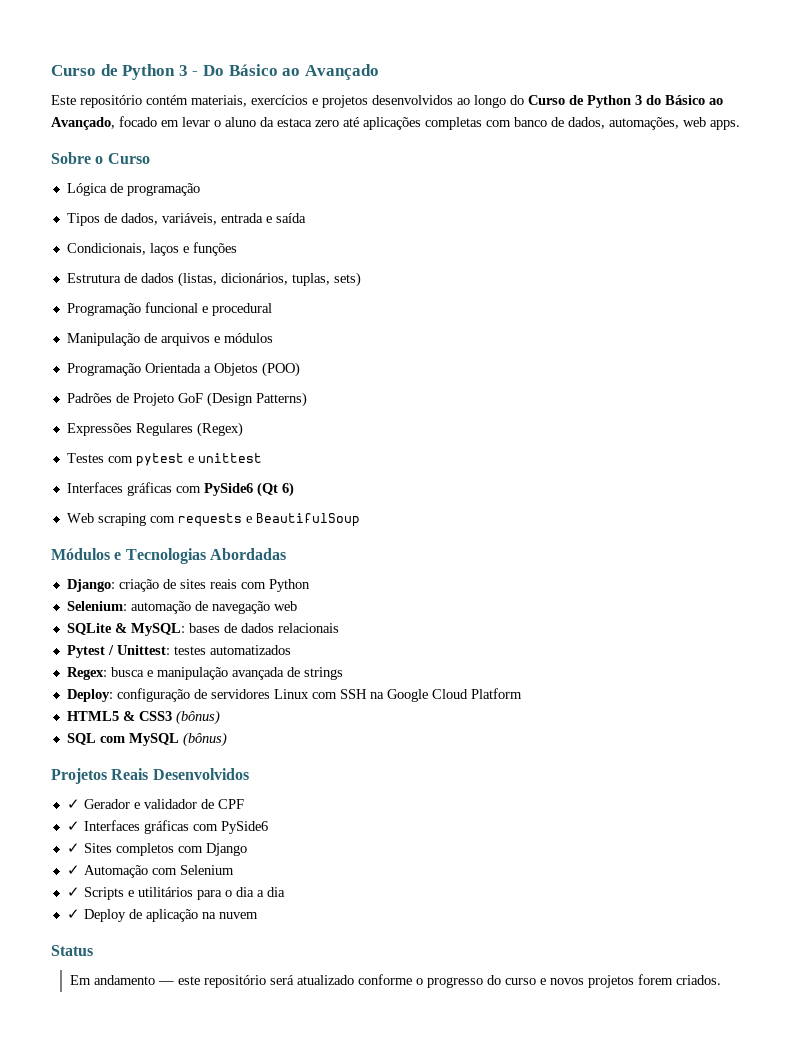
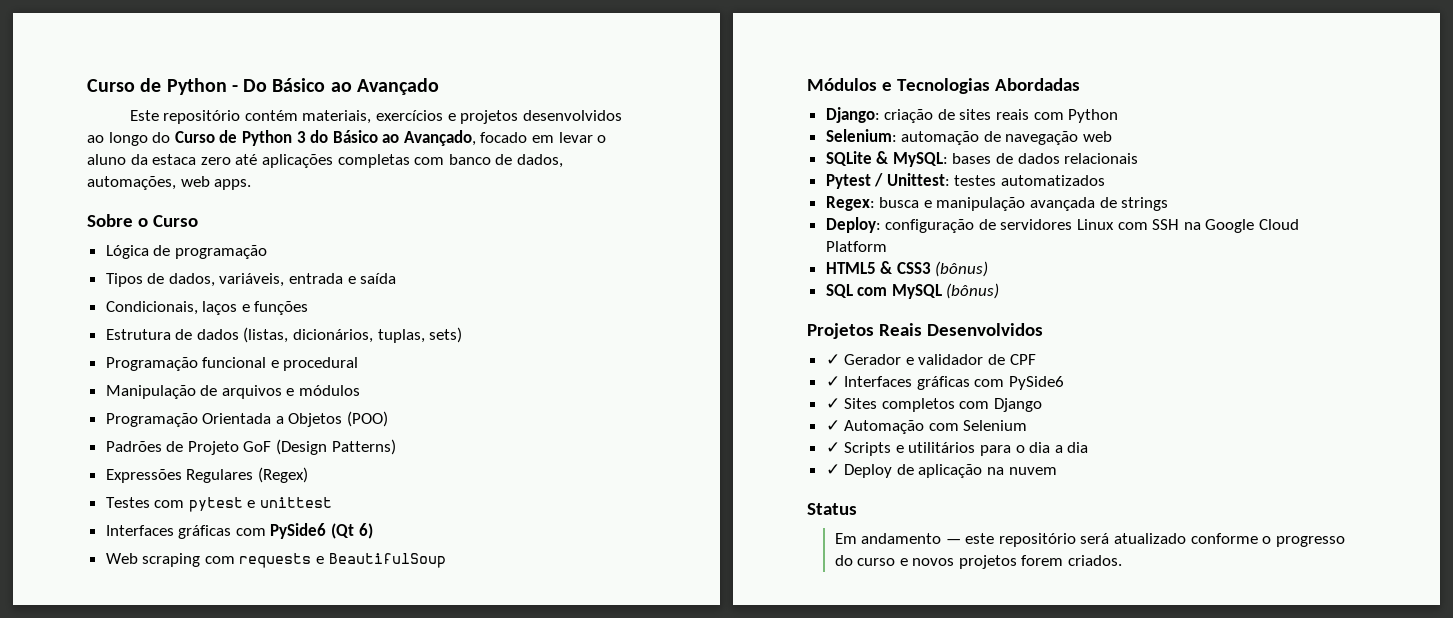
- Curso de Python 3 - Do Básico ao Avançado
+ Curso de Python - Do Básico ao Avançado

